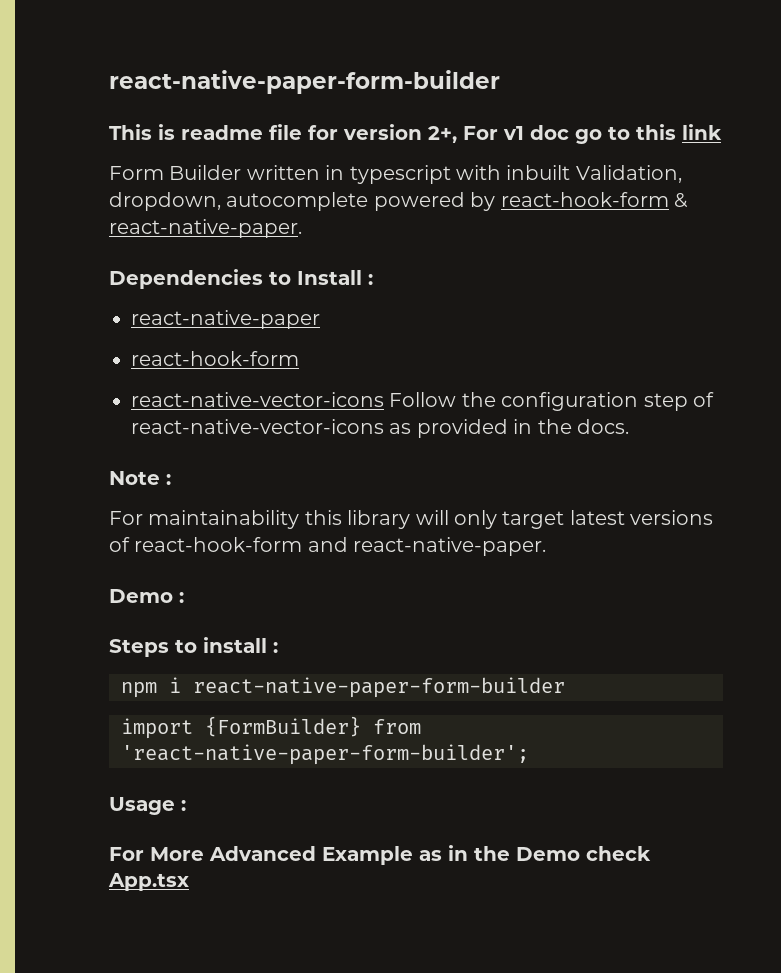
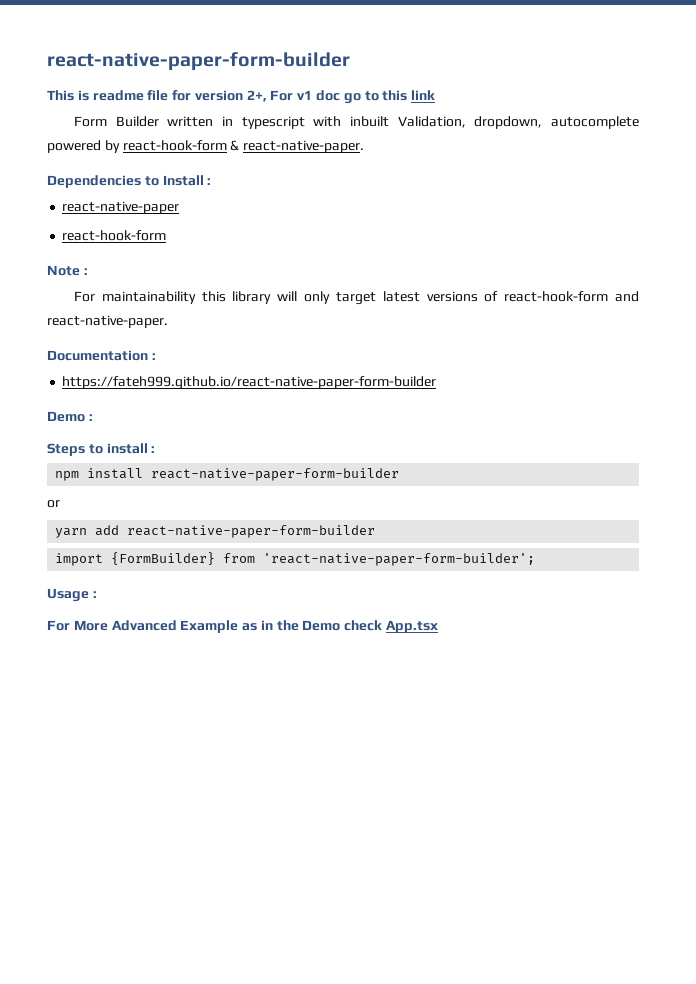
- react-native-vector-icons Follow the configuration step of react-native-vector-icons as provided in the docs.
+ Documentation :
+ https://fateh999.github.io/react-native-paper-form-builder
- npm i react-native-paper-form-builder
+ npm install react-native-paper-form-builder
+ or
+ yarn add react-native-paper-form-builder

